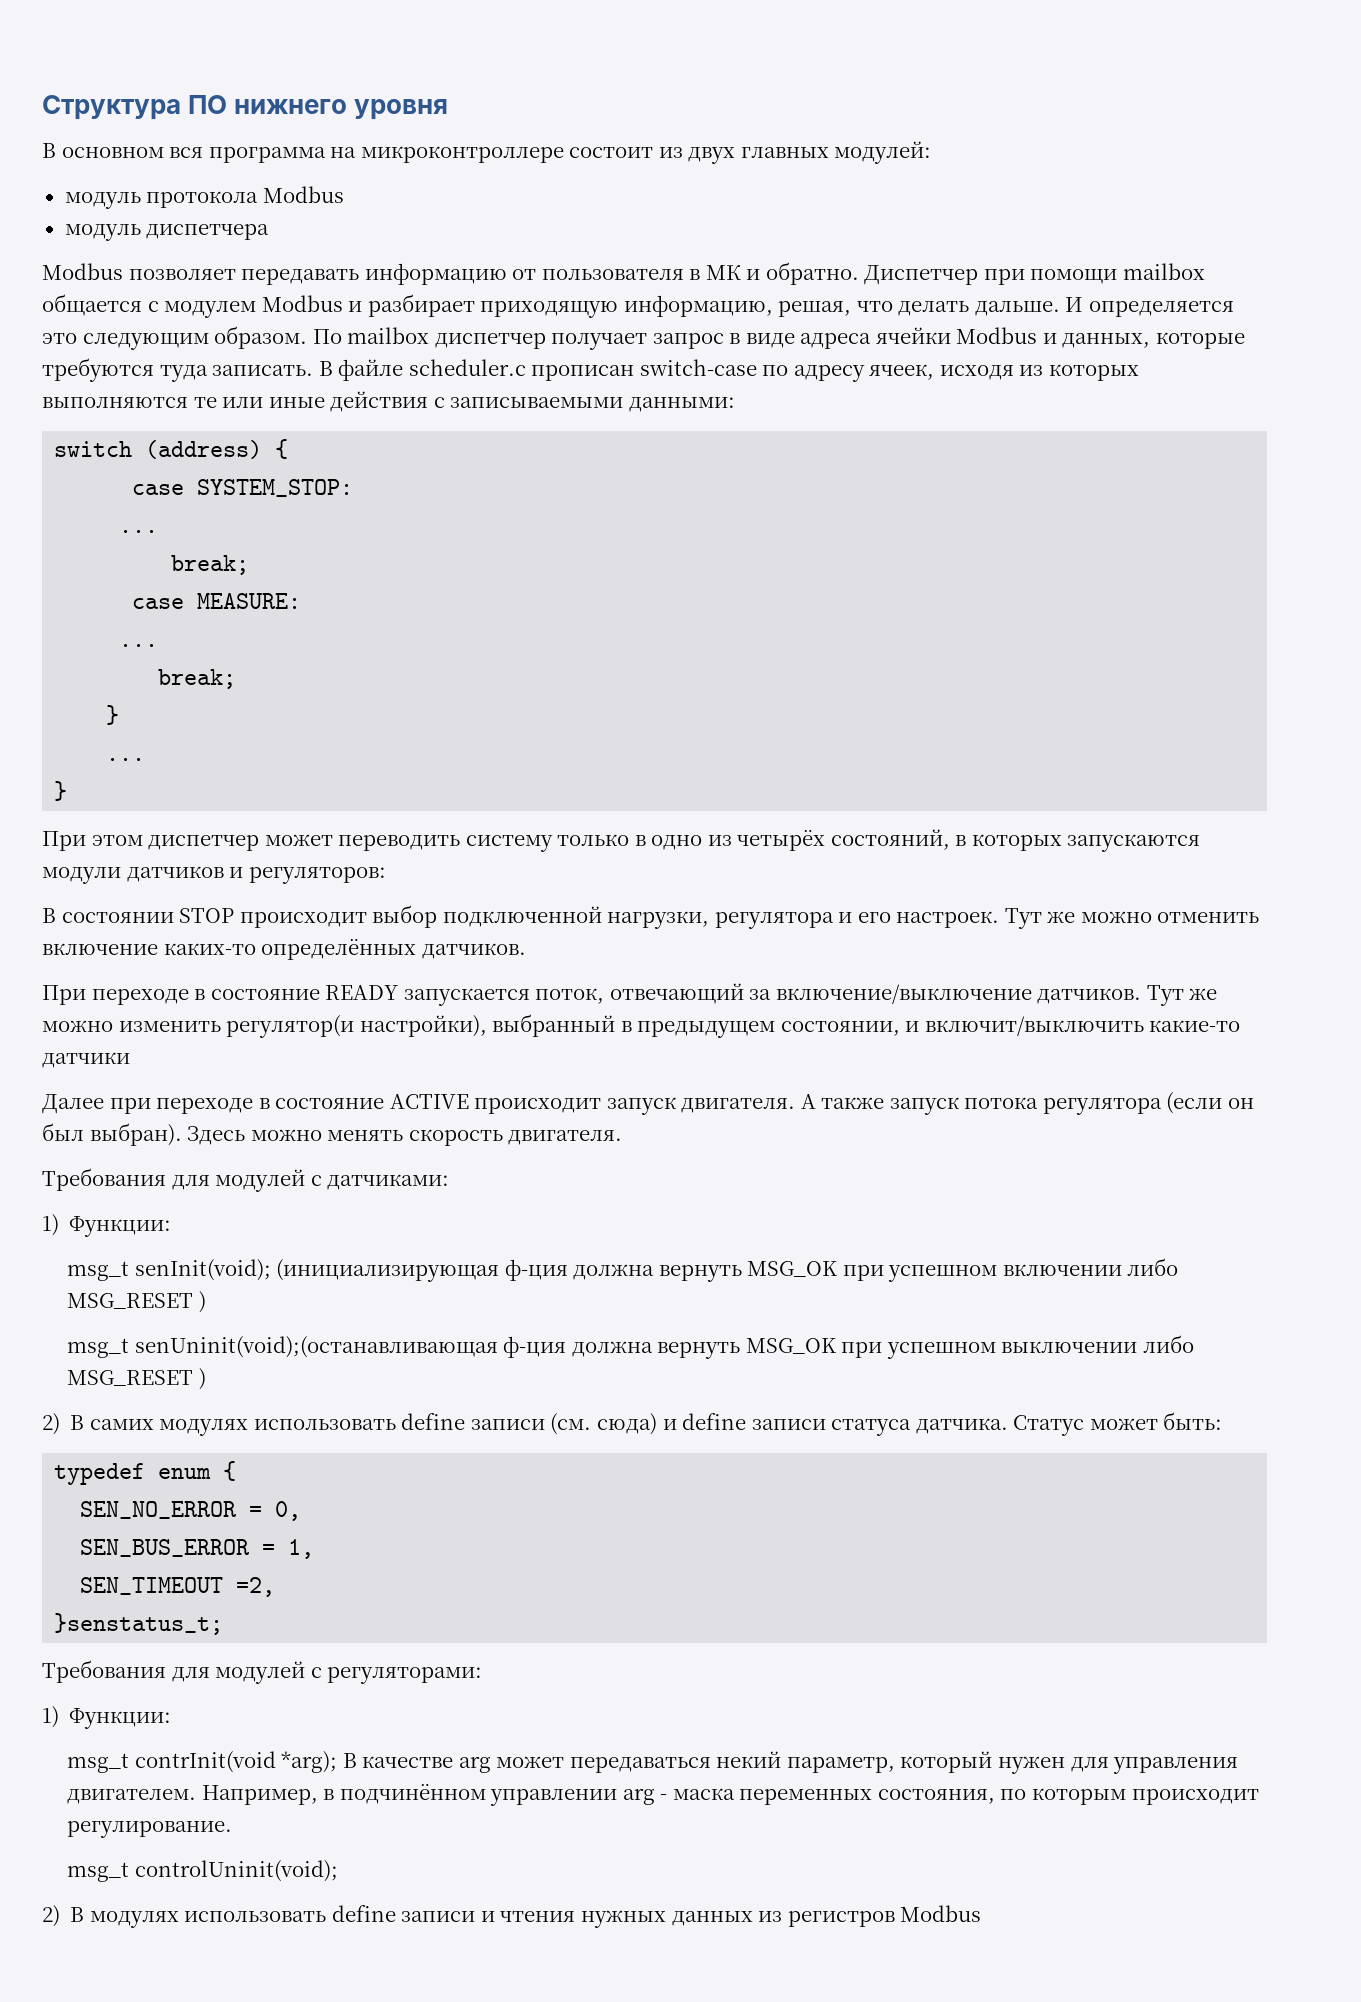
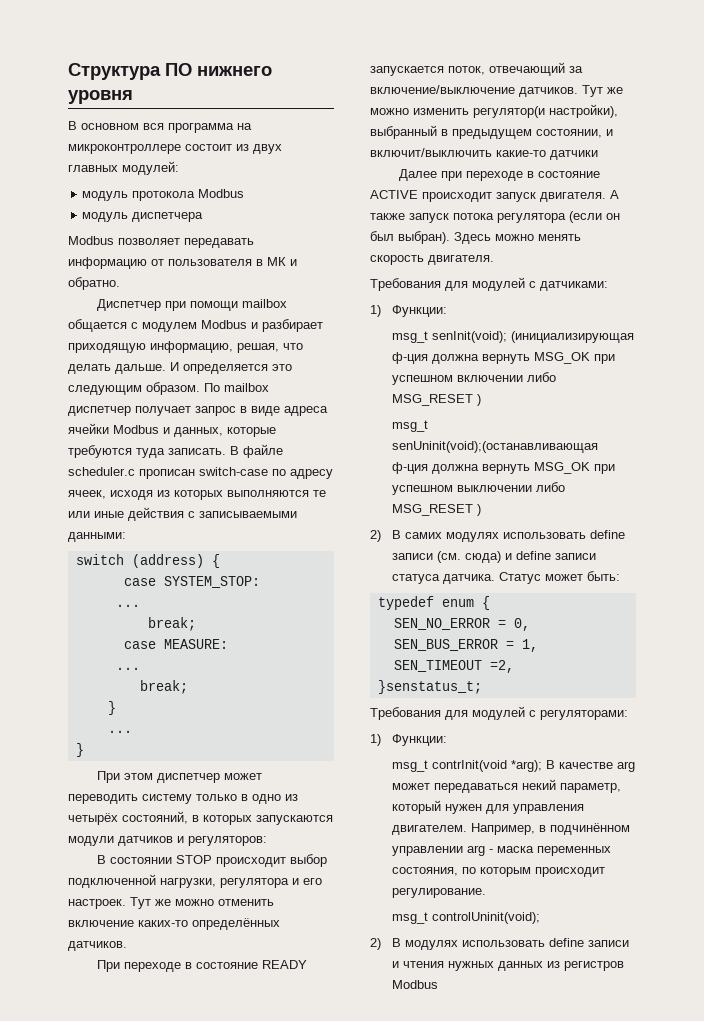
- Modbus позволяет передавать информацию от пользователя в МК и обратно. Диспетчер при помощи mailbox общается с модулем Modbus и разбирает приходящую информацию, решая, что делать дальше.
+ Modbus позволяет передавать информацию от пользователя в МК и обратно.
+ Диспетчер при помощи mailbox общается с модулем Modbus и разбирает приходящую информацию, решая, что делать дальше.

